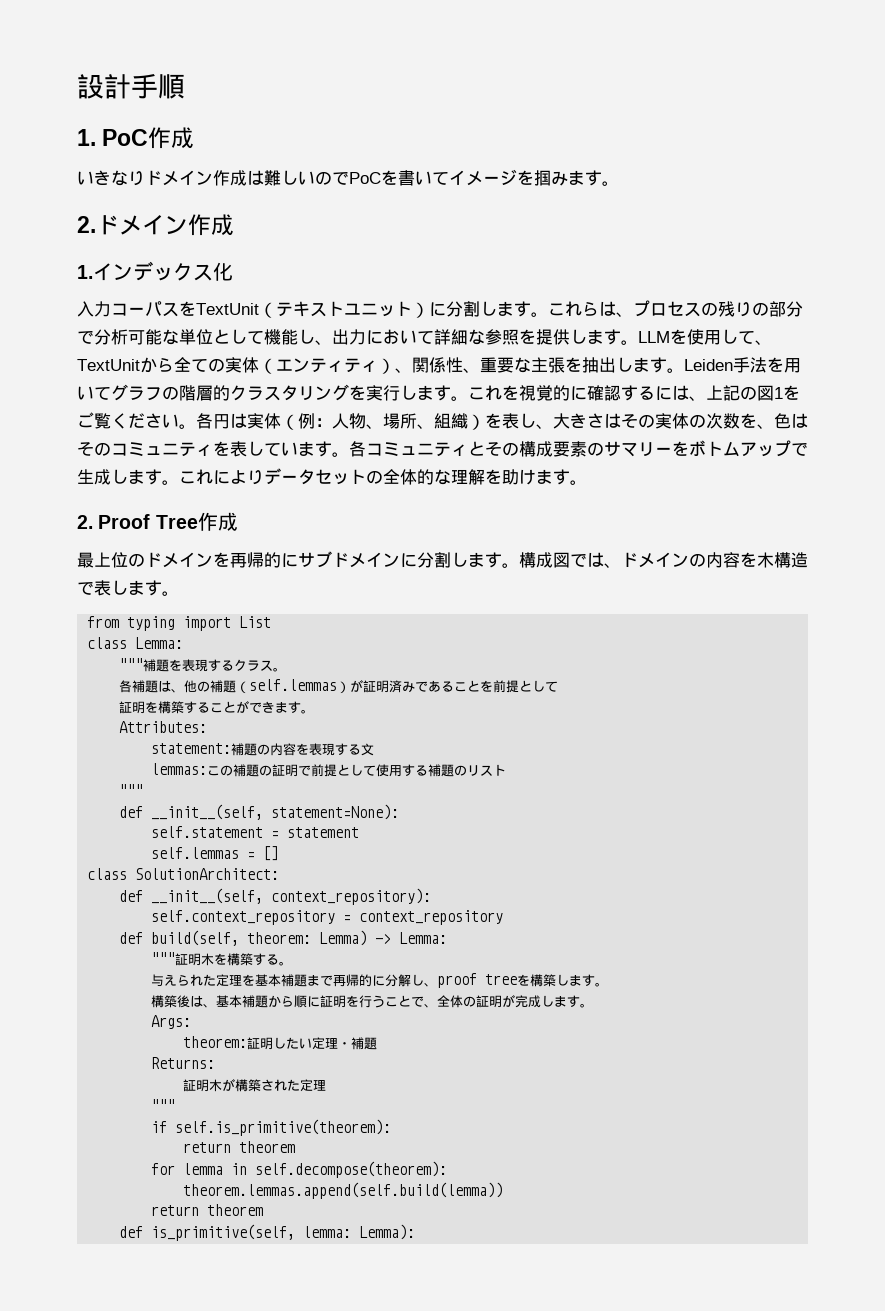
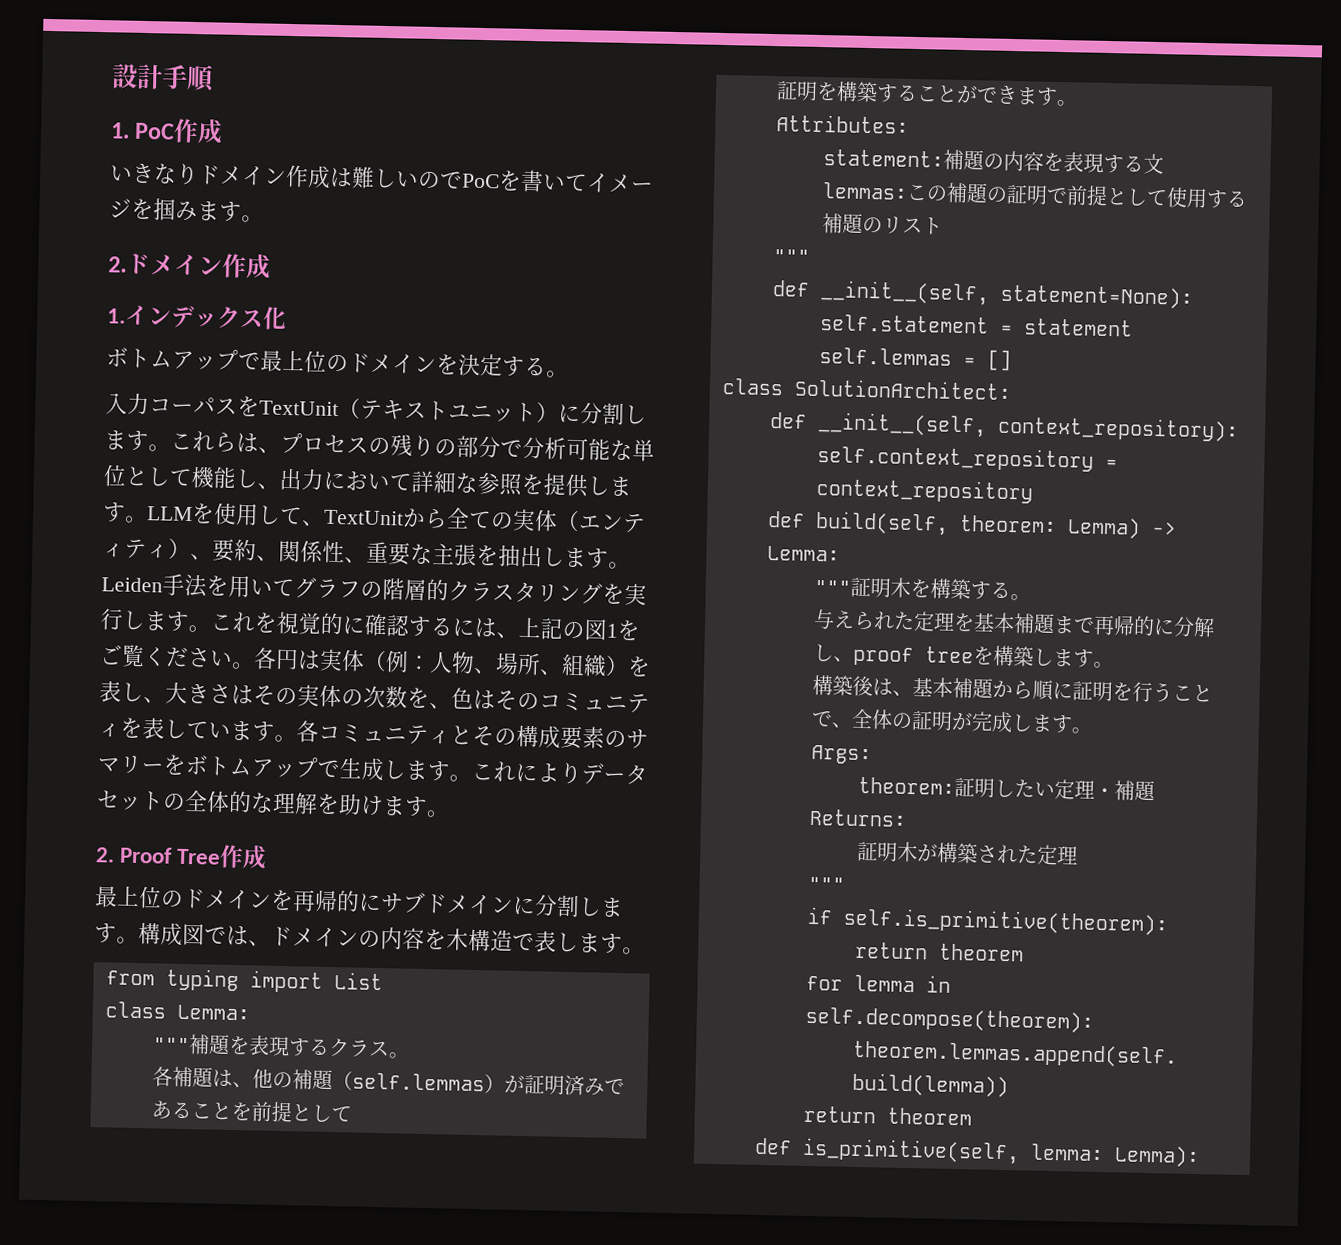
+ ボトムアップで最上位のドメインを決定する。
- LLMを使用して、TextUnitから全ての実体（エンティティ）、関係性、重要な主張を抽出します。
+ LLMを使用して、TextUnitから全ての実体（エンティティ）、要約、関係性、重要な主張を抽出します。

